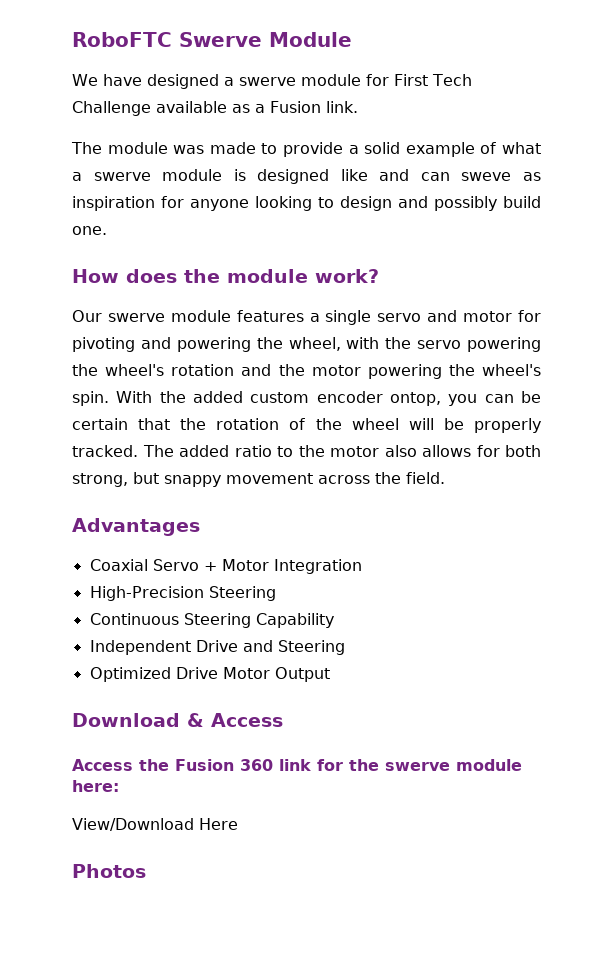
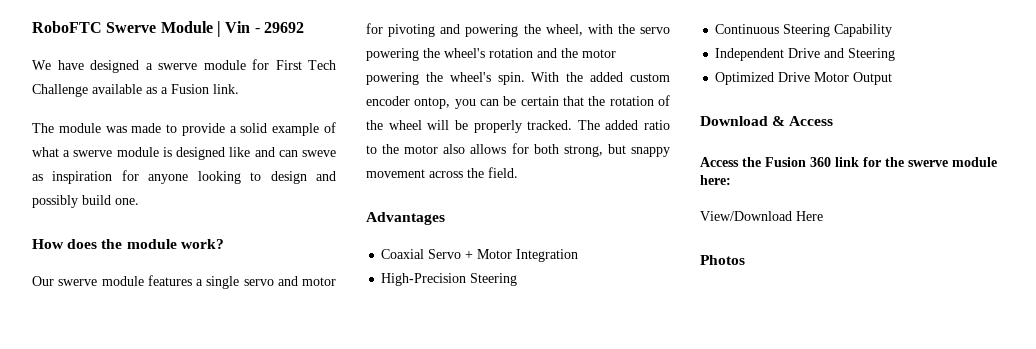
- RoboFTC Swerve Module
+ RoboFTC Swerve Module | Vin - 29692

